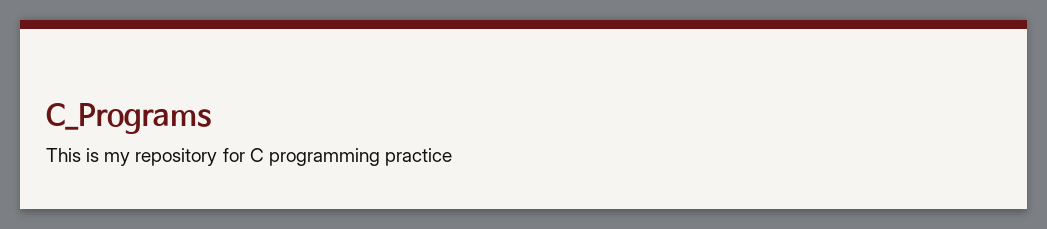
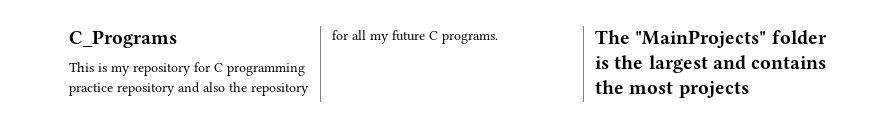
- This is my repository for C programming practice
+ This is my repository for C programming practice repository and also the repository for all my future C programs.
+ The "MainProjects" folder is the largest and contains the most projects

